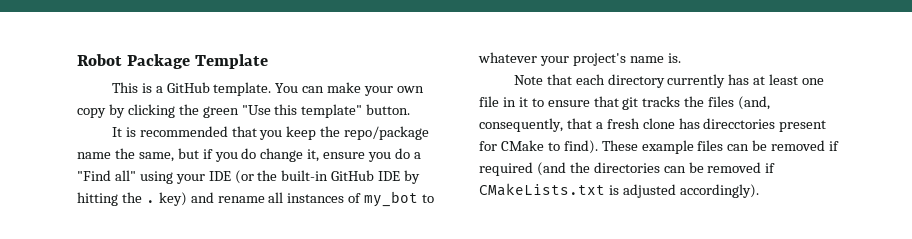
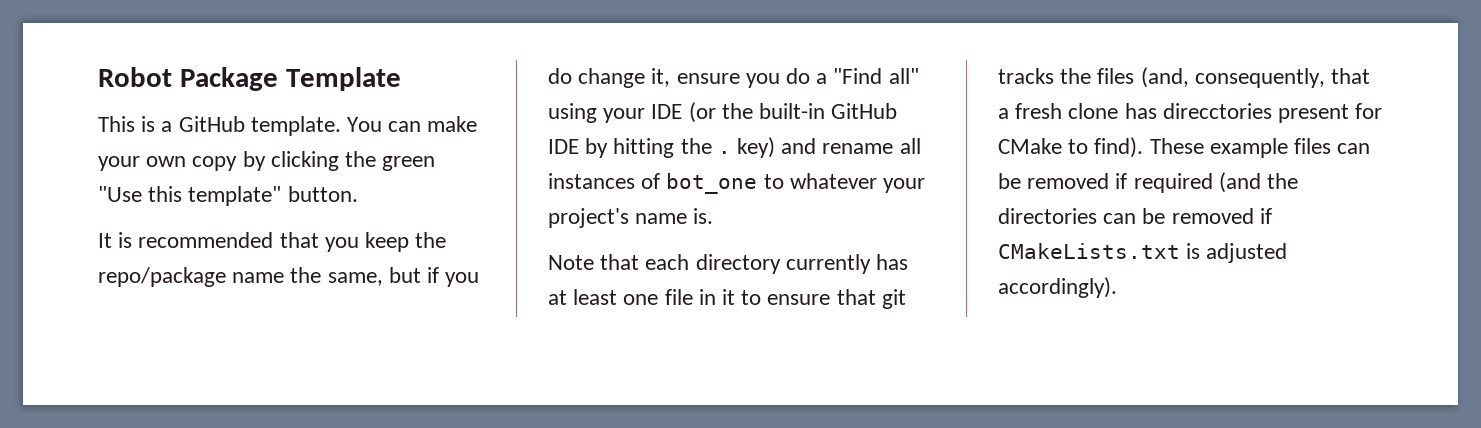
- It is recommended that you keep the repo/package name the same, but if you do change it, ensure you do a "Find all" using your IDE (or the built-in GitHub IDE by hitting the . key) and rename all instances of my_bot to whatever your project's name is.
+ It is recommended that you keep the repo/package name the same, but if you do change it, ensure you do a "Find all" using your IDE (or the built-in GitHub IDE by hitting the . key) and rename all instances of bot_one to whatever your project's name is.

